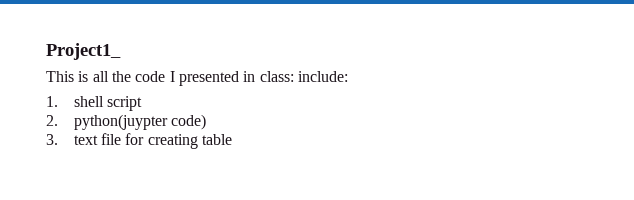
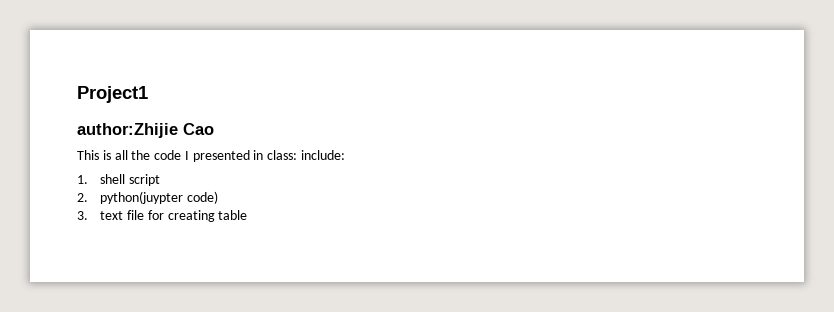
- Project1_
+ Project1
+ author:Zhijie Cao

